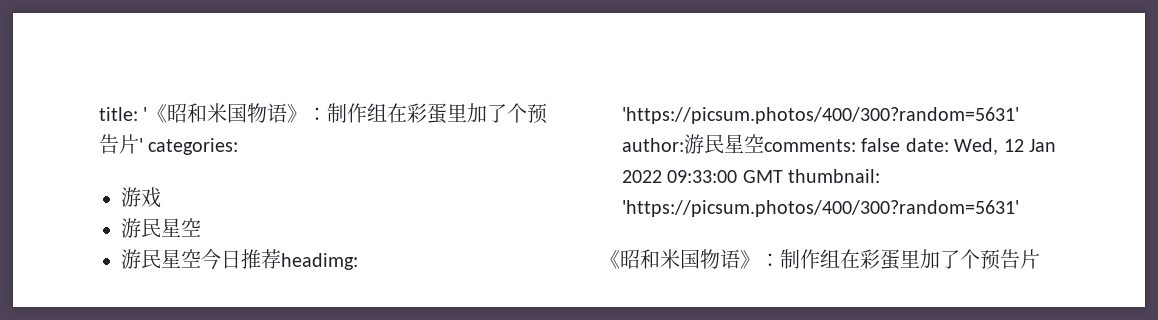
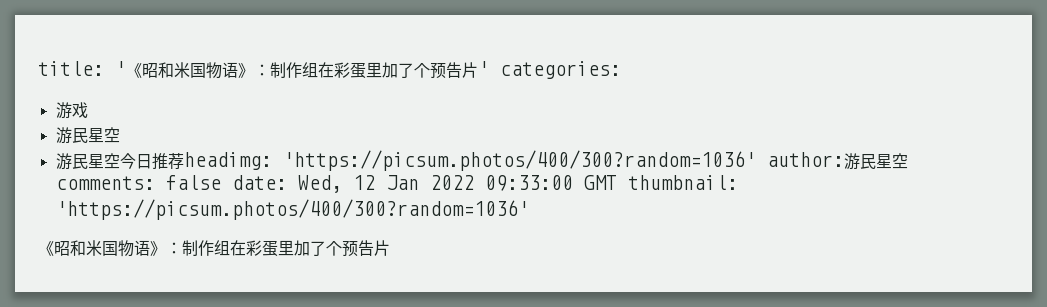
- 游民星空今日推荐headimg: 'https://picsum.photos/400/300?random=5631' author:游民星空comments: false date: Wed, 12 Jan 2022 09:33:00 GMT thumbnail: 'https://picsum.photos/400/300?random=5631'
+ 游民星空今日推荐headimg: 'https://picsum.photos/400/300?random=1036' author:游民星空comments: false date: Wed, 12 Jan 2022 09:33:00 GMT thumbnail: 'https://picsum.photos/400/300?random=1036'

